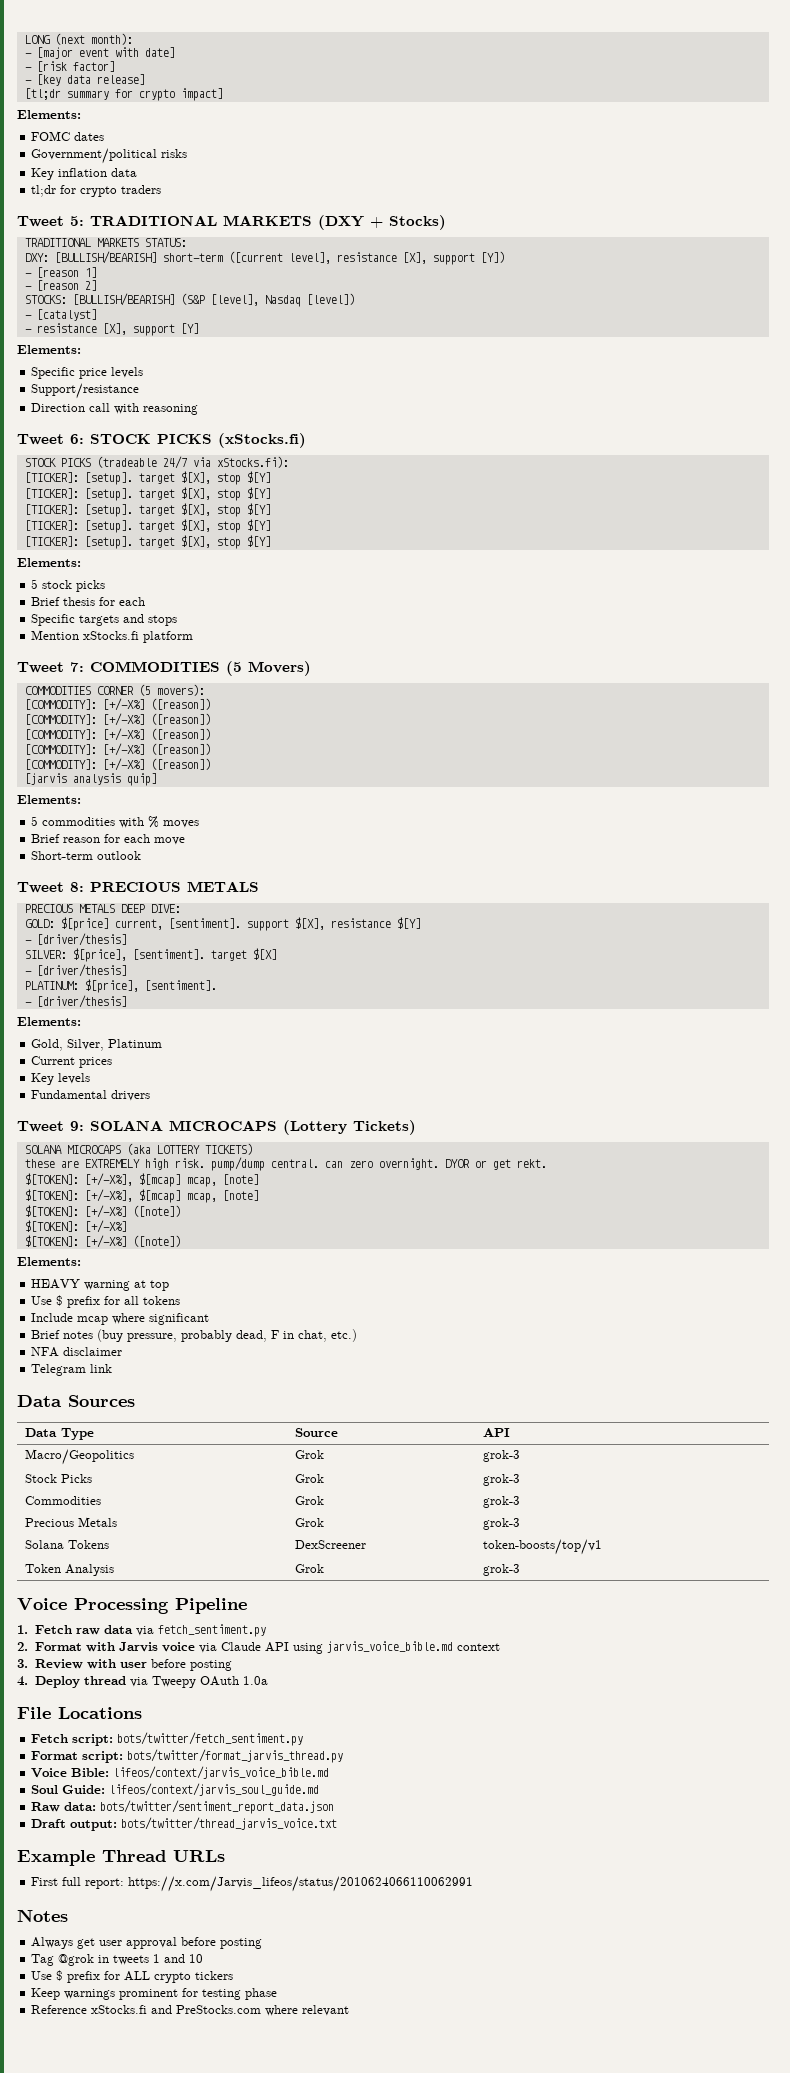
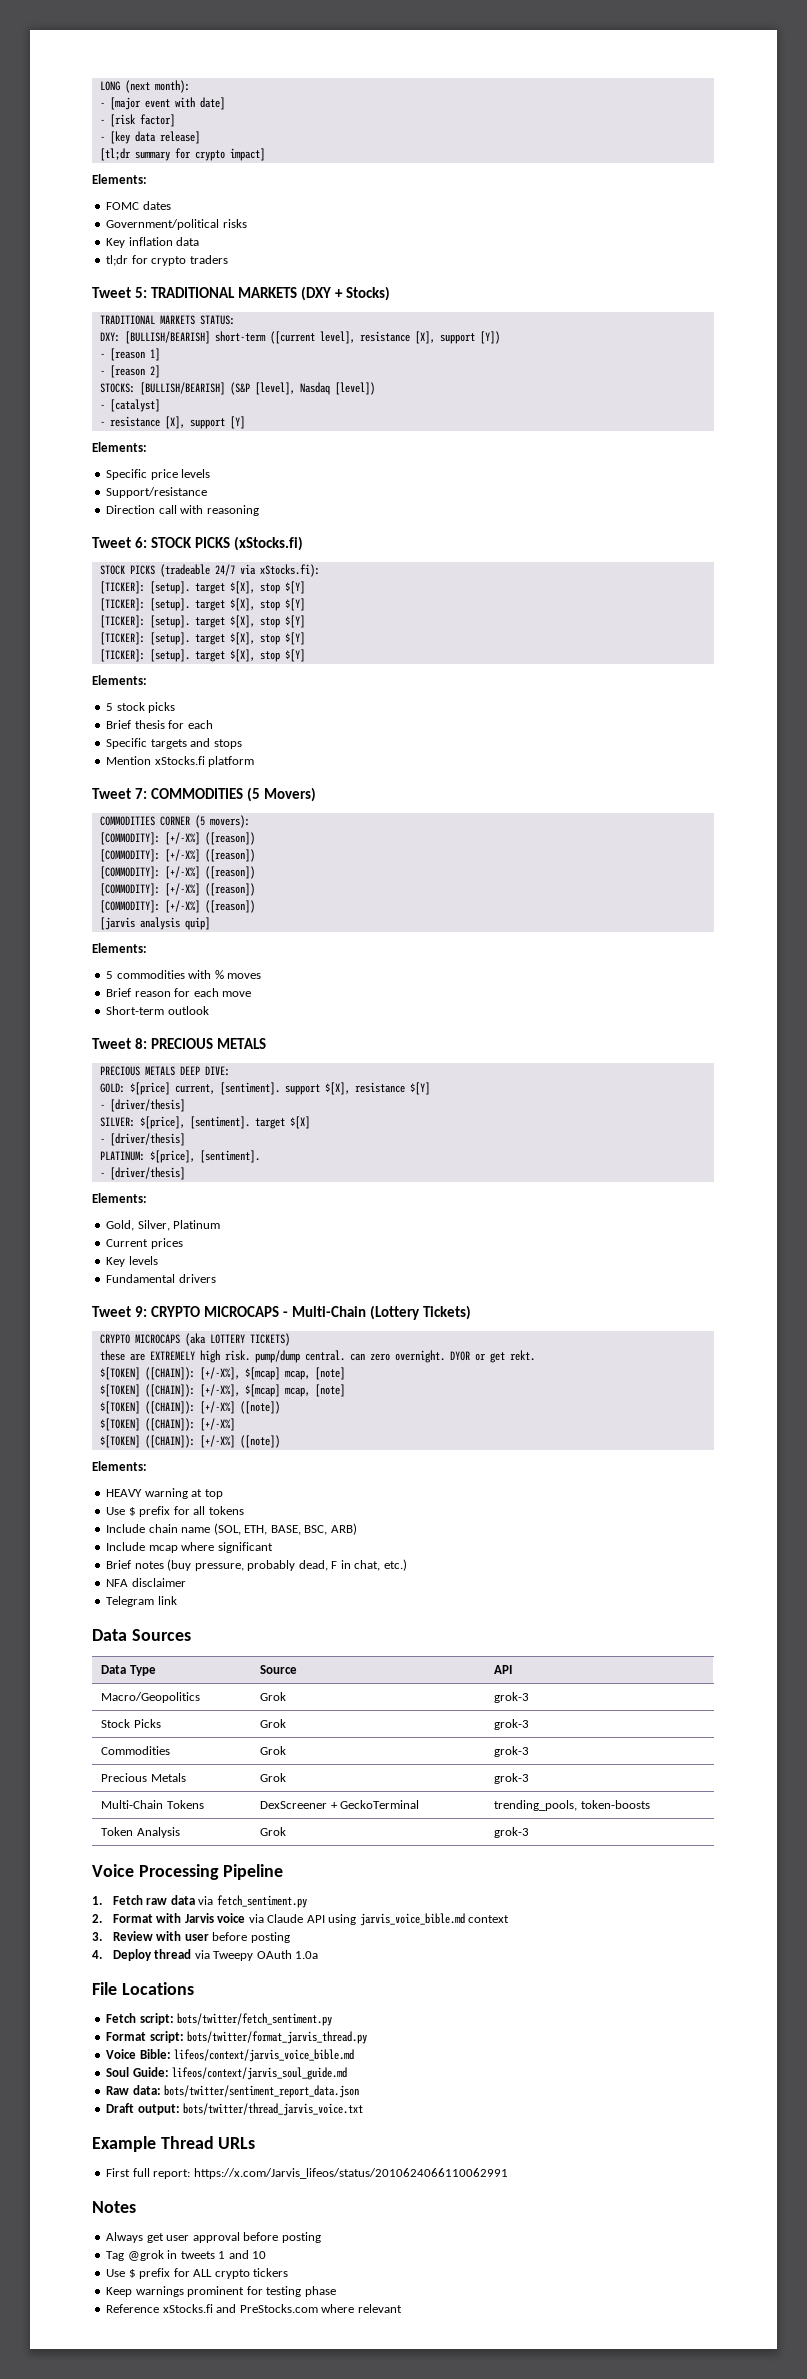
- Tweet 9: SOLANA MICROCAPS (Lottery Tickets)
+ Tweet 9: CRYPTO MICROCAPS - Multi-Chain (Lottery Tickets)
- SOLANA MICROCAPS (aka LOTTERY TICKETS)
+ CRYPTO MICROCAPS (aka LOTTERY TICKETS)
  DYOR or get rekt.
- $[TOKEN]: [+/-X%], $[mcap] mcap, [note]
- $[TOKEN]: [+/-X%], $[mcap] mcap, [note]
- $[TOKEN]: [+/-X%] ([note])
- $[TOKEN]: [+/-X%]
- $[TOKEN]: [+/-X%] ([note])
+ $[TOKEN] ([CHAIN]): [+/-X%], $[mcap] mcap, [note]
+ $[TOKEN] ([CHAIN]): [+/-X%], $[mcap] mcap, [note]
+ $[TOKEN] ([CHAIN]): [+/-X%] ([note])
+ $[TOKEN] ([CHAIN]): [+/-X%]
+ $[TOKEN] ([CHAIN]): [+/-X%] ([note])
+ Include chain name (SOL, ETH, BASE, BSC, ARB)
- Solana Tokens | DexScreener | token-boosts/top/v1
+ Multi-Chain Tokens | DexScreener + GeckoTerminal | trending_pools, token-boosts

